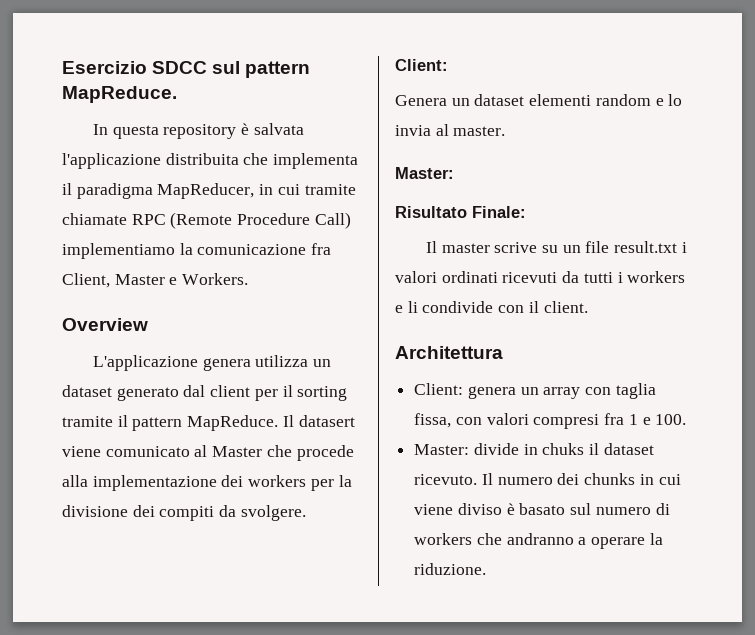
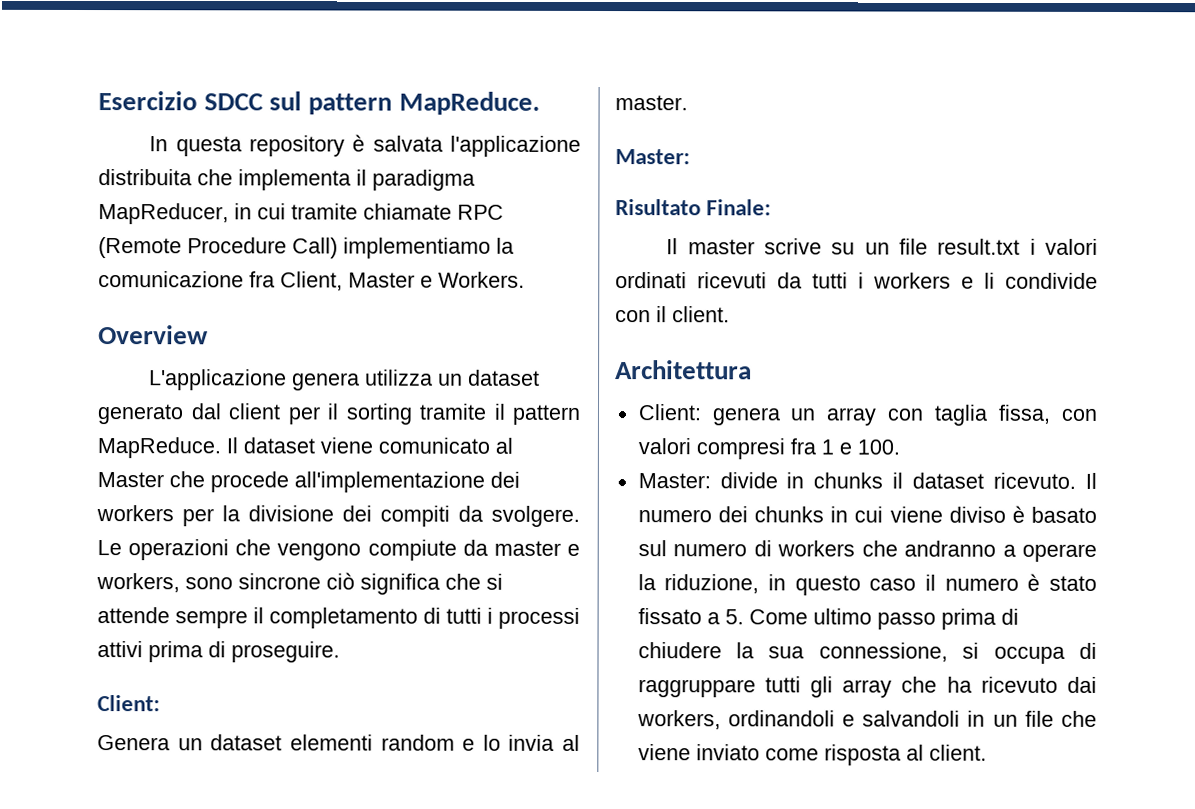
- Il datasert viene comunicato al Master che procede alla implementazione dei workers per la divisione dei compiti da svolgere.
+ Il dataset viene comunicato al Master che procede all'implementazione dei workers per la divisione dei compiti da svolgere. Le operazioni che vengono compiute da master e workers, sono sincrone ciò significa che si attende sempre il completamento di tutti i processi attivi prima di proseguire.
- Master: divide in chuks il dataset ricevuto.
+ Master: divide in chunks il dataset ricevuto.
- Il numero dei chunks in cui viene diviso è basato sul numero di workers che andranno a operare la riduzione.
+ Il numero dei chunks in cui viene diviso è basato sul numero di workers che andranno a operare la riduzione, in questo caso il numero è stato fissato a 5. Come ultimo passo prima di chiudere la sua connessione, si occupa di raggruppare tutti gli array che ha ricevuto dai workers, ordinandoli e salvandoli in un file che viene inviato come risposta al client.

